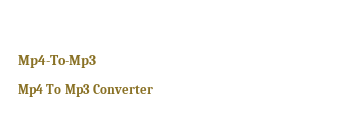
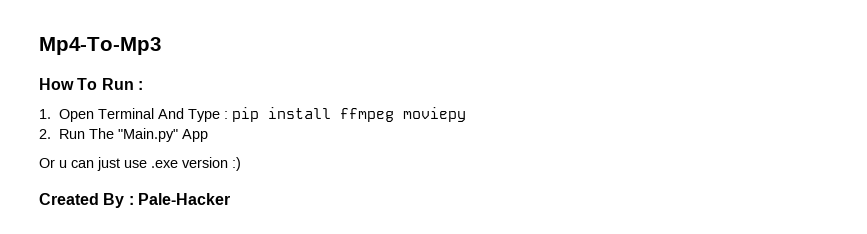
- Mp4 To Mp3 Converter
+ How To Run :
+ 1. Open Terminal And Type : pip install ffmpeg moviepy
+ 2. Run The "Main.py" App
+ Or u can just use .exe version :)
+ Created By : Pale-Hacker

